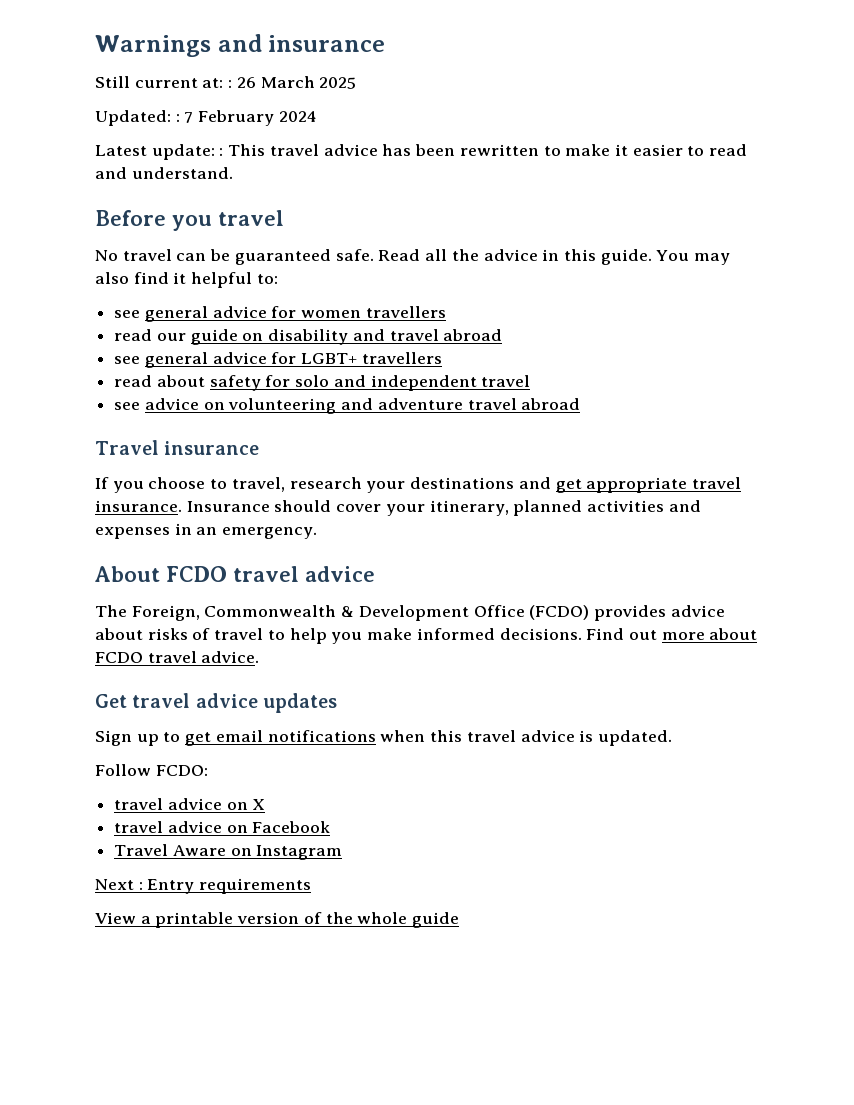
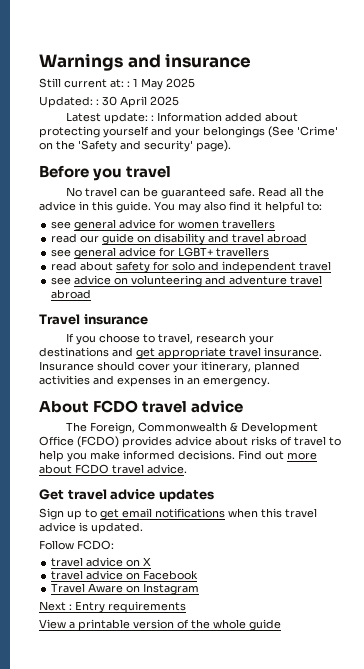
- Still current at: : 26 March 2025
+ Still current at: : 1 May 2025
- Updated: : 7 February 2024
+ Updated: : 30 April 2025
- Latest update: : This travel advice has been rewritten to make it easier to read and understand.
+ Latest update: : Information added about protecting yourself and your belongings (See 'Crime' on the 'Safety and security' page).

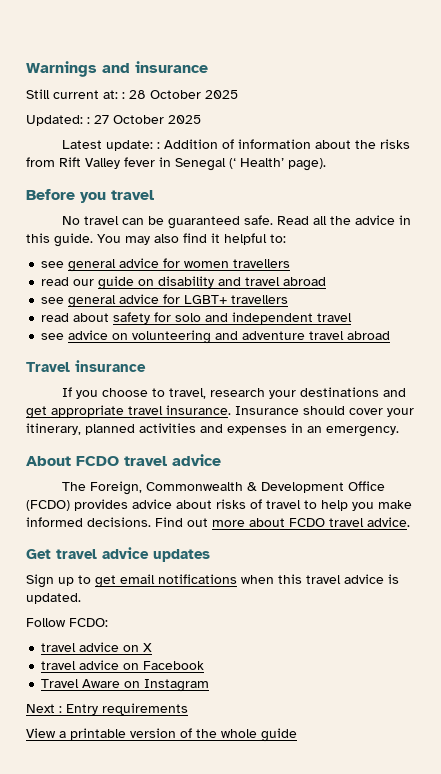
- Still current at: : 1 May 2025
+ Still current at: : 28 October 2025
- Updated: : 30 April 2025
+ Updated: : 27 October 2025
- Latest update: : Information added about protecting yourself and your belongings (See 'Crime' on the 'Safety and security' page).
+ Latest update: : Addition of information about the risks from Rift Valley fever in Senegal (‘ Health’ page).

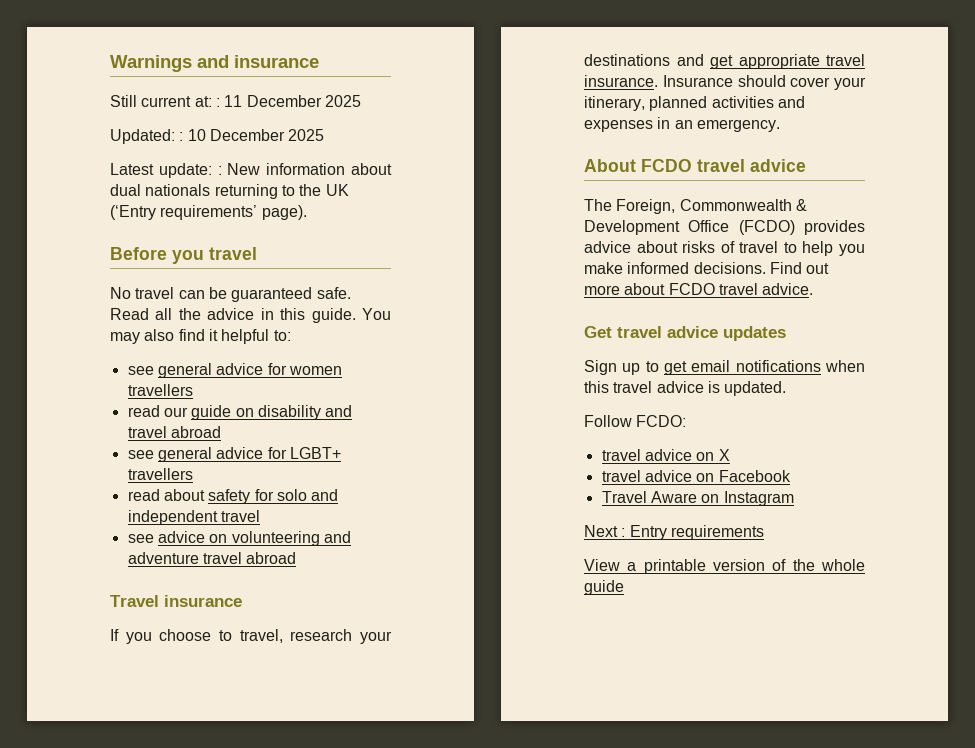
- Still current at: : 28 October 2025
+ Still current at: : 11 December 2025
- Updated: : 27 October 2025
+ Updated: : 10 December 2025
- Latest update: : Addition of information about the risks from Rift Valley fever in Senegal (‘ Health’ page).
+ Latest update: : New information about dual nationals returning to the UK (‘Entry requirements’ page).

